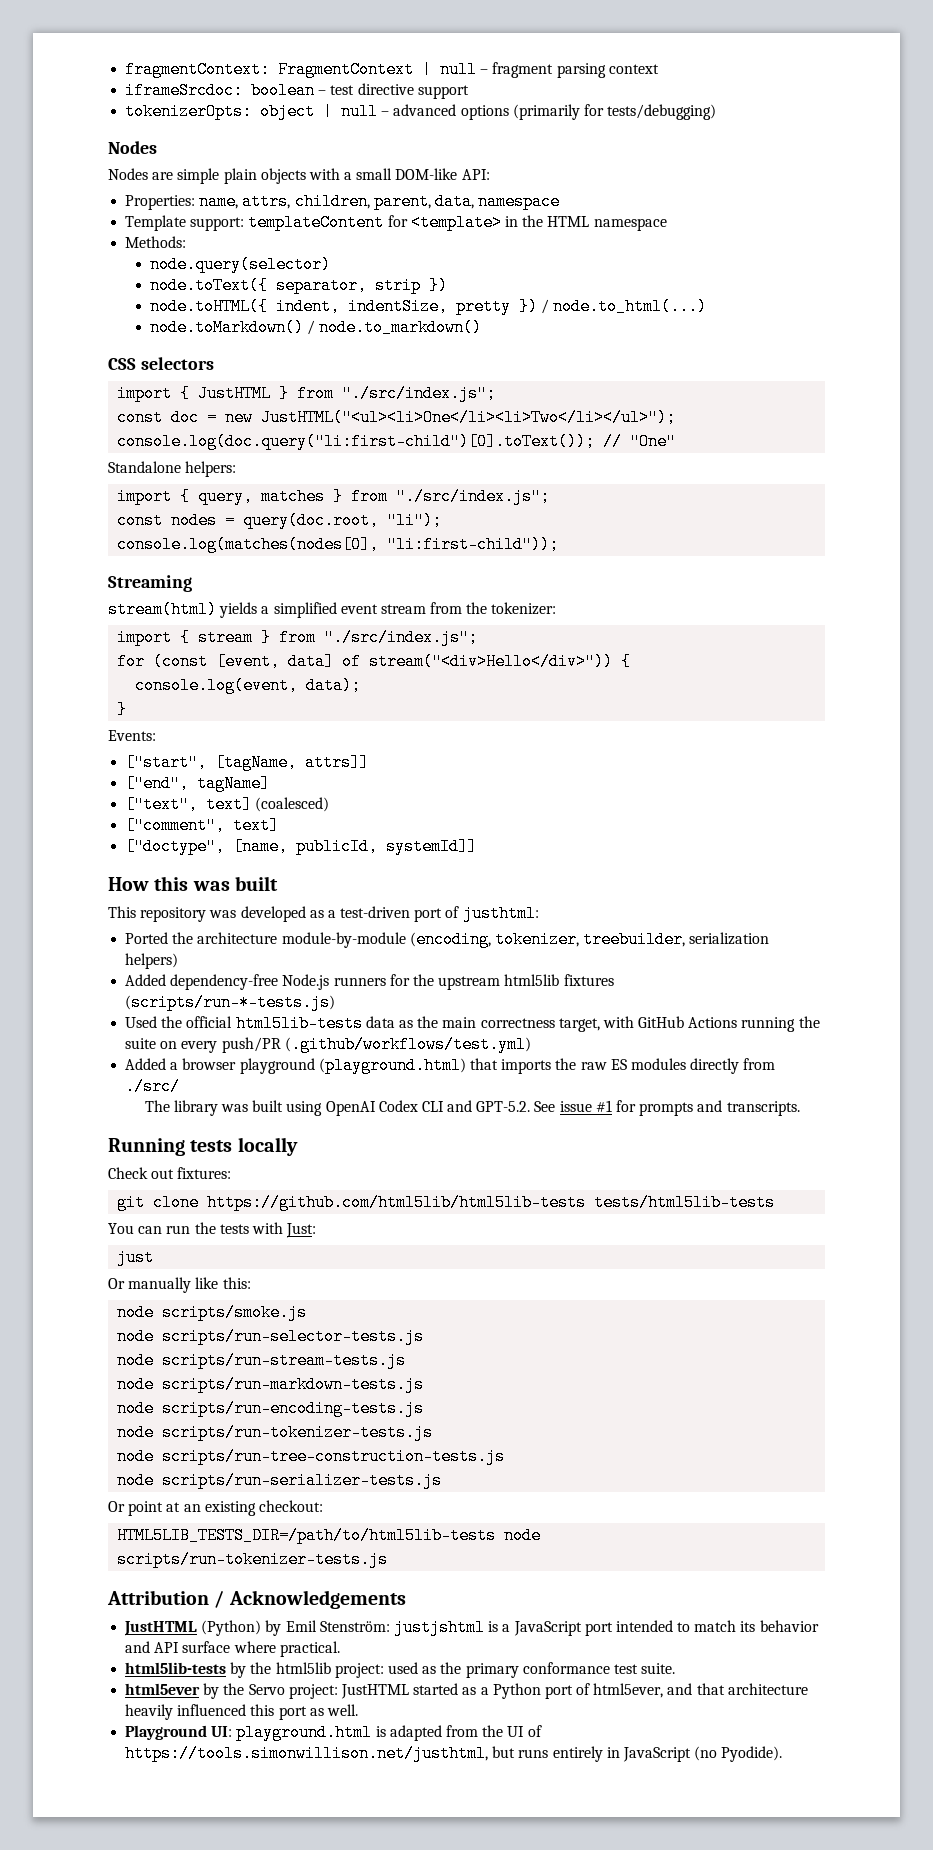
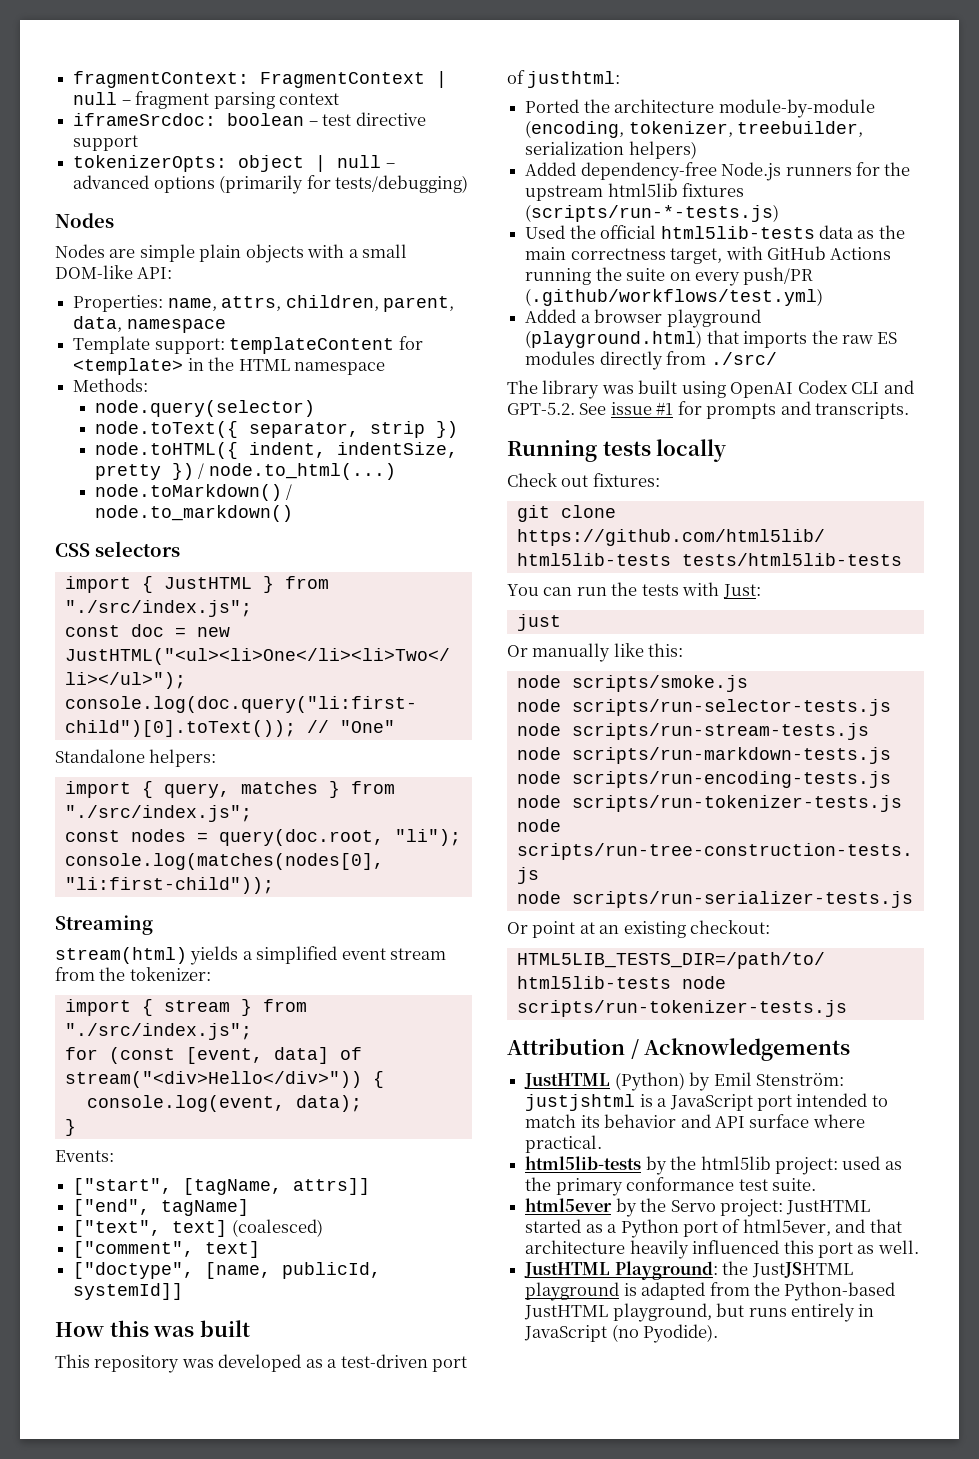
- Playground UI: playground.html is adapted from the UI of https://tools.simonwillison.net/justhtml, but runs entirely in JavaScript (no Pyodide).
+ JustHTML Playground: the JustJSHTML playground is adapted from the Python-based JustHTML playground, but runs entirely in JavaScript (no Pyodide).

